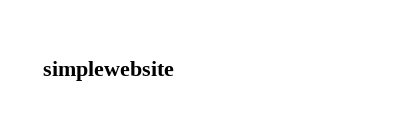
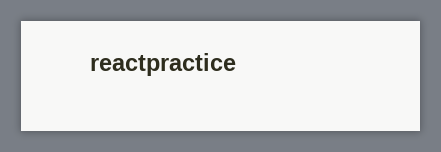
- simplewebsite
+ reactpractice

